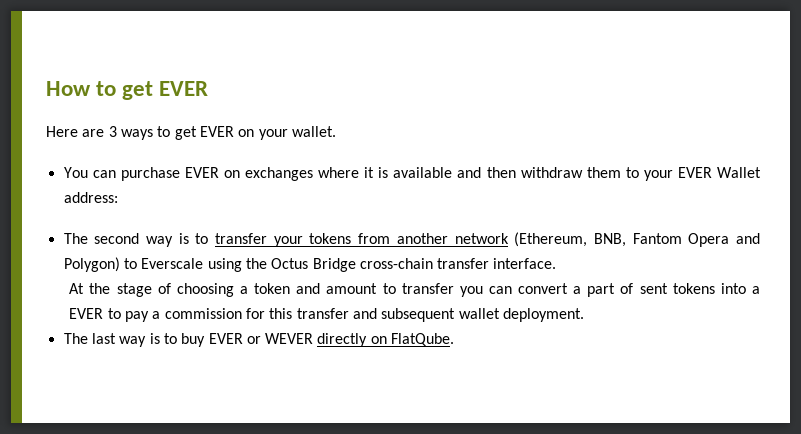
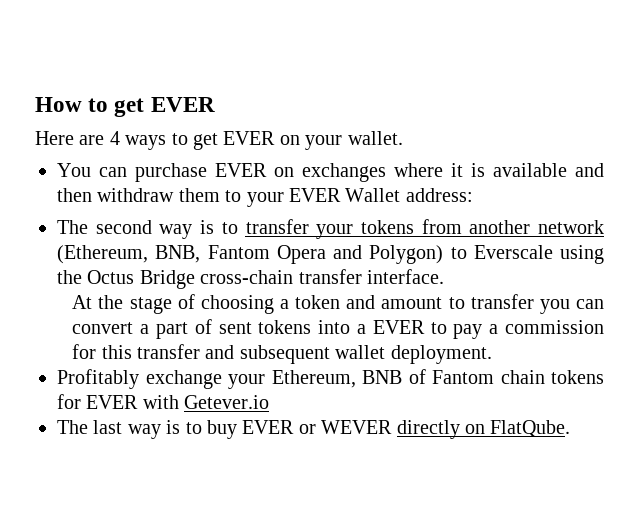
- Here are 3 ways to get EVER on your wallet.
+ Here are 4 ways to get EVER on your wallet.
+ Profitably exchange your Ethereum, BNB of Fantom chain tokens for EVER with Getever.io

